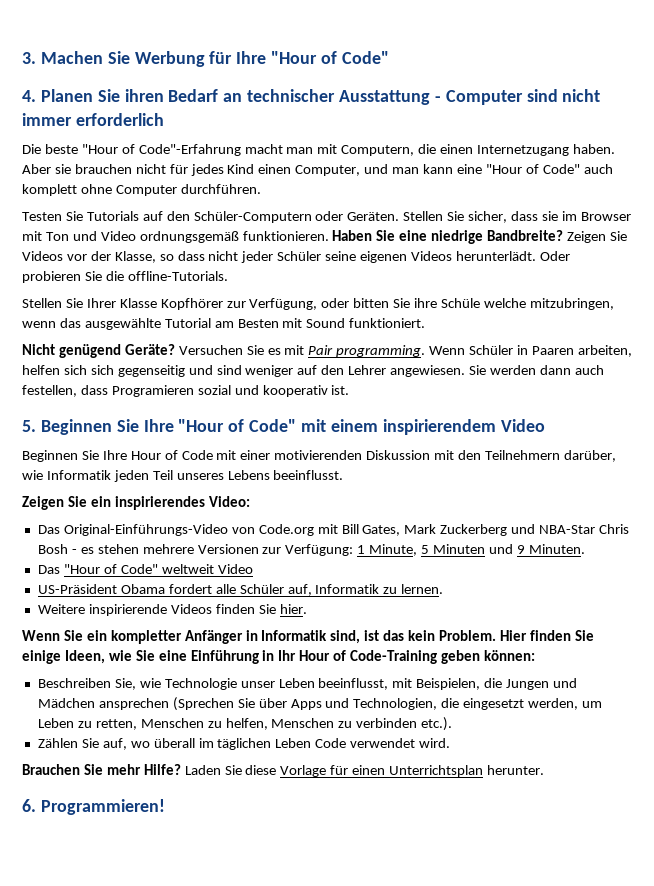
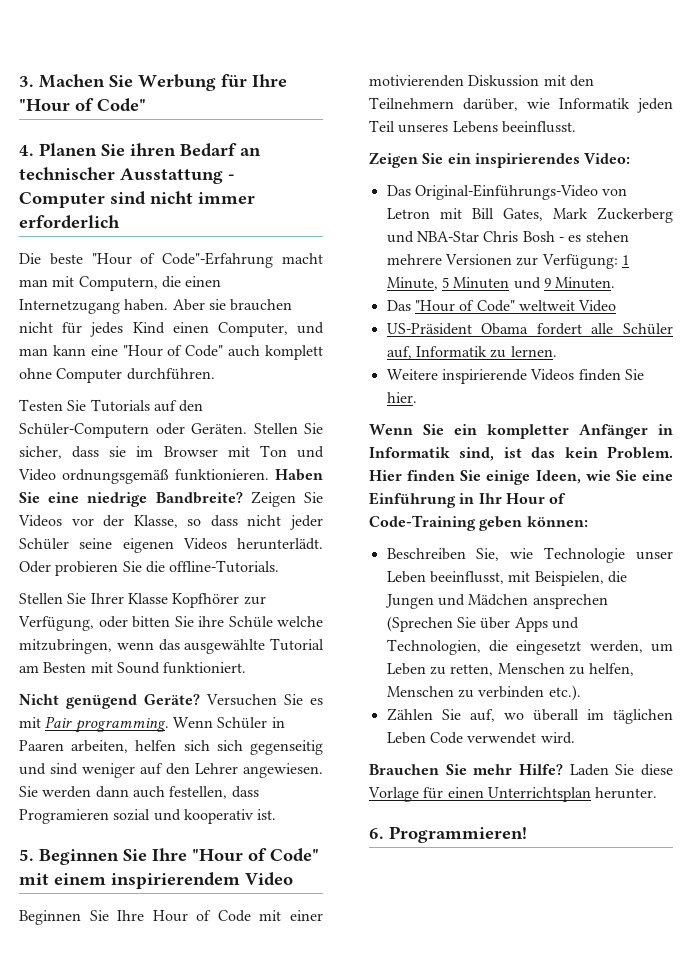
- Das Original-Einführungs-Video von Code.org mit Bill Gates, Mark Zuckerberg und NBA-Star Chris Bosh - es stehen mehrere Versionen zur Verfügung: 1 Minute, 5 Minuten und 9 Minuten.
+ Das Original-Einführungs-Video von Letron mit Bill Gates, Mark Zuckerberg und NBA-Star Chris Bosh - es stehen mehrere Versionen zur Verfügung: 1 Minute, 5 Minuten und 9 Minuten.

